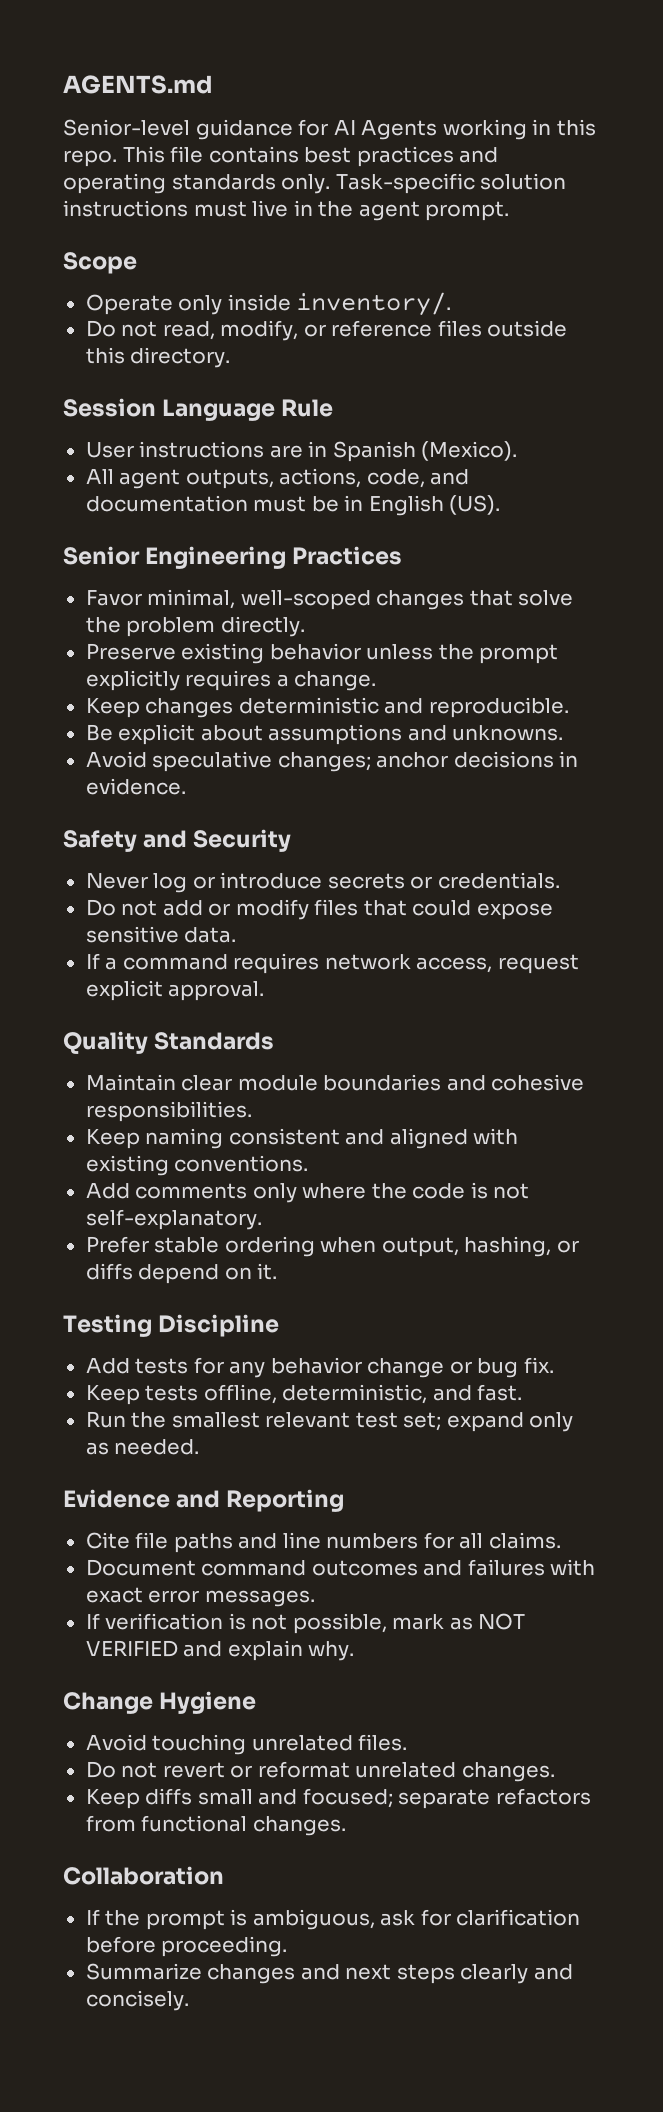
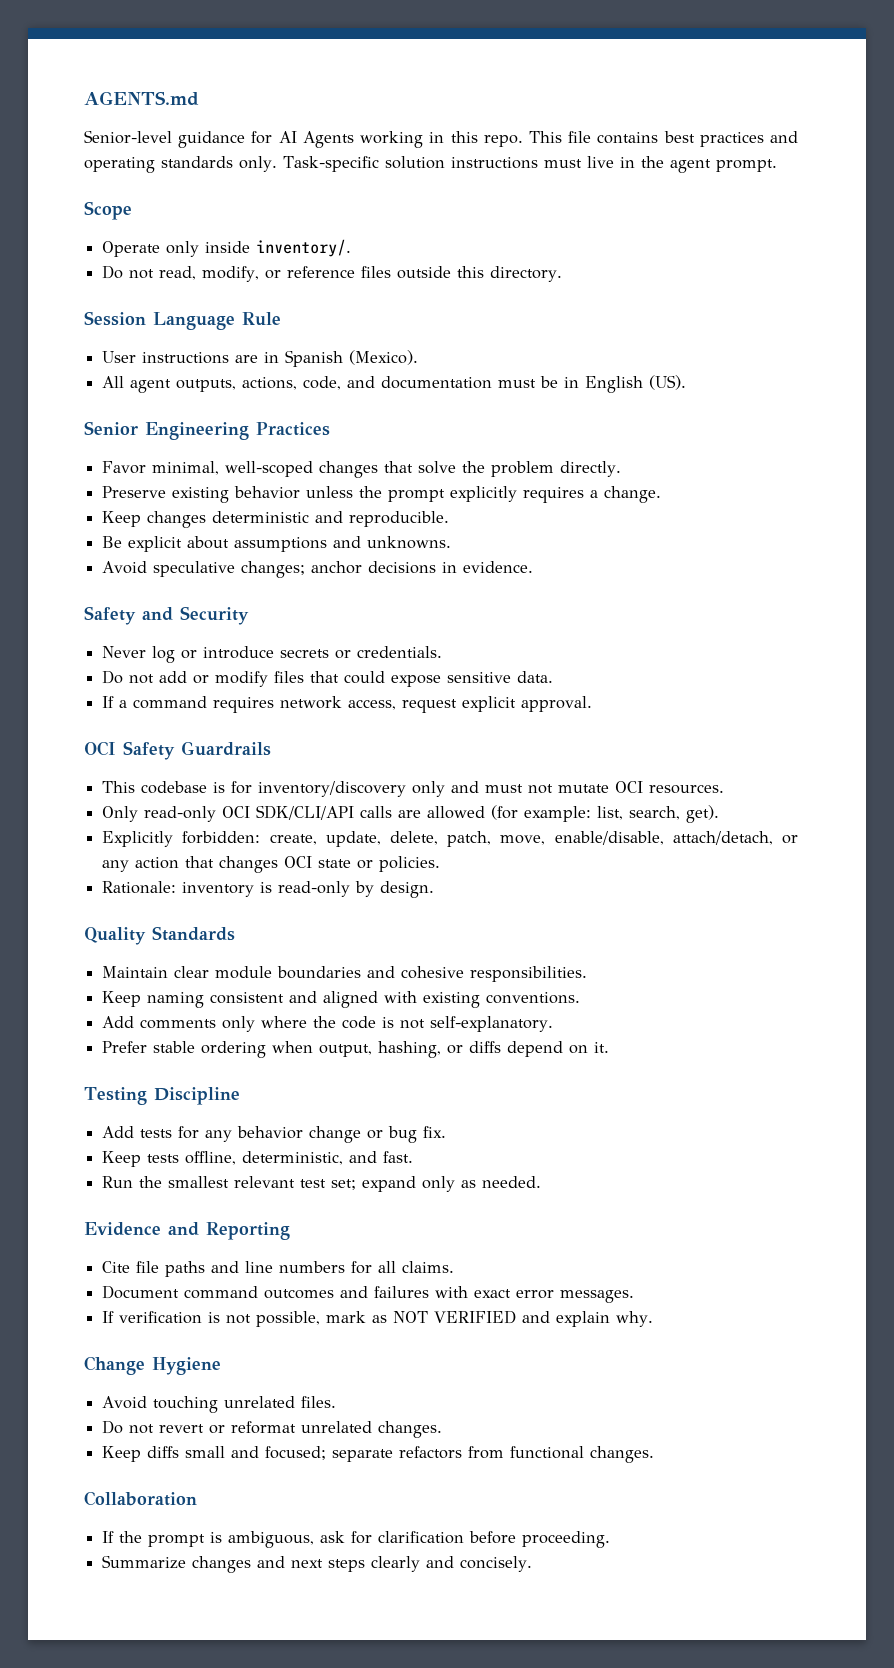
+ OCI Safety Guardrails
+ This codebase is for inventory/discovery only and must not mutate OCI resources.
+ Only read-only OCI SDK/CLI/API calls are allowed (for example: list, search, get).
+ Explicitly forbidden: create, update, delete, patch, move, enable/disable, attach/detach, or any action that changes OCI state or policies.
+ Rationale: inventory is read-only by design.

